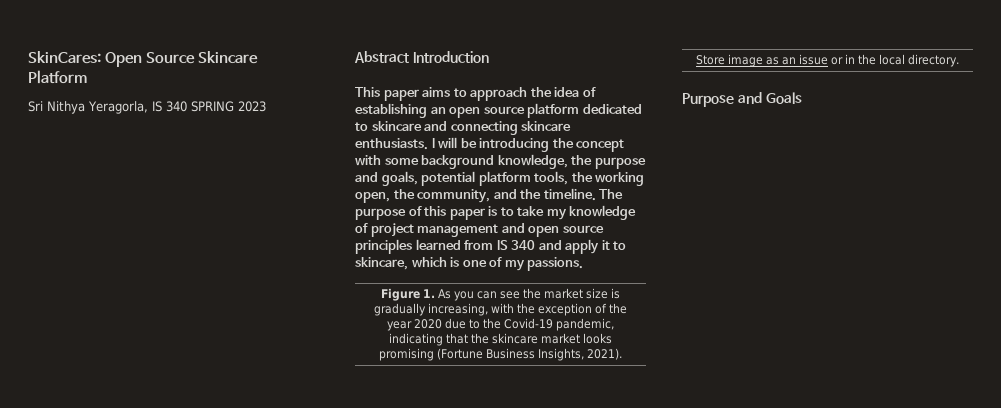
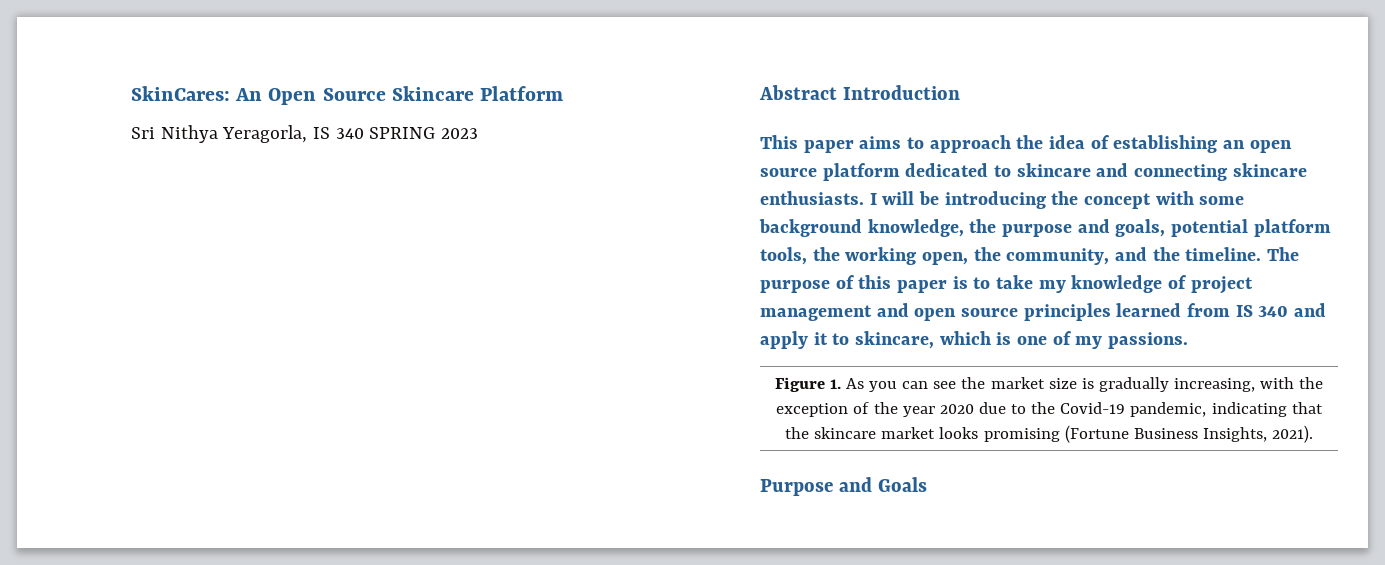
- SkinCares: Open Source Skincare Platform
+ SkinCares: An Open Source Skincare Platform
- Store image as an issue or in the local directory.

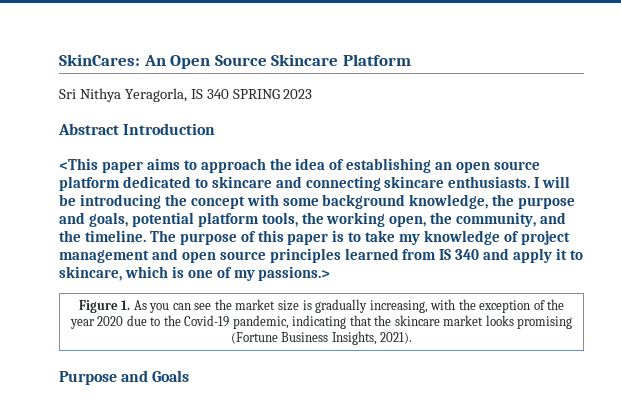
- This paper aims to approach the idea of establishing an open source platform dedicated to skincare and connecting skincare enthusiasts.
+ <This paper aims to approach the idea of establishing an open source platform dedicated to skincare and connecting skincare enthusiasts.
- The purpose of this paper is to take my knowledge of project management and open source principles learned from IS 340 and apply it to skincare, which is one of my passions.
+ The purpose of this paper is to take my knowledge of project management and open source principles learned from IS 340 and apply it to skincare, which is one of my passions.>

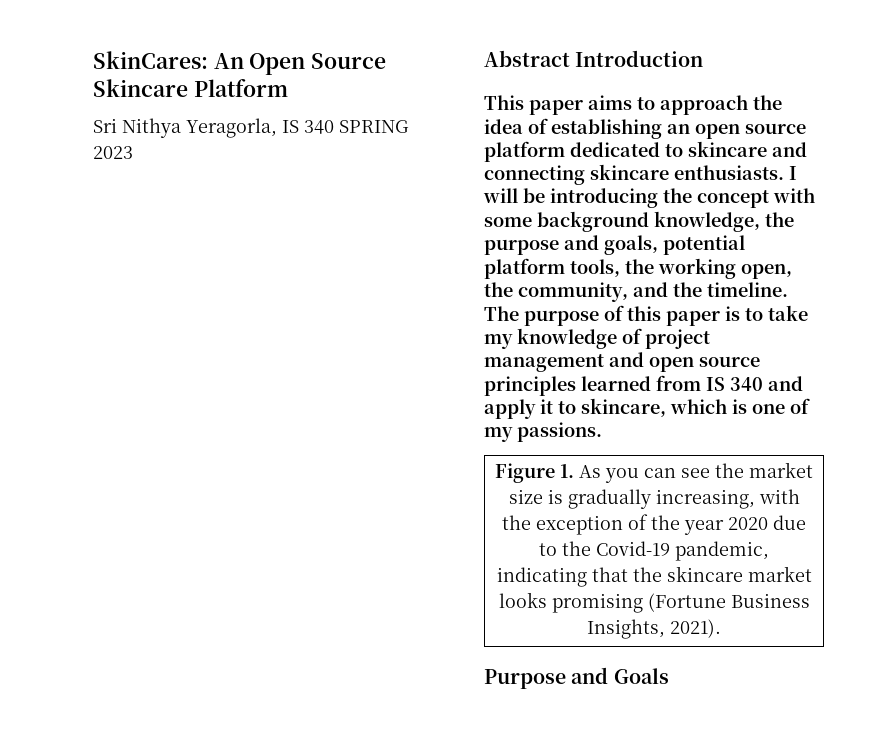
- <This paper aims to approach the idea of establishing an open source platform dedicated to skincare and connecting skincare enthusiasts.
+ This paper aims to approach the idea of establishing an open source platform dedicated to skincare and connecting skincare enthusiasts.
- The purpose of this paper is to take my knowledge of project management and open source principles learned from IS 340 and apply it to skincare, which is one of my passions.>
+ The purpose of this paper is to take my knowledge of project management and open source principles learned from IS 340 and apply it to skincare, which is one of my passions.

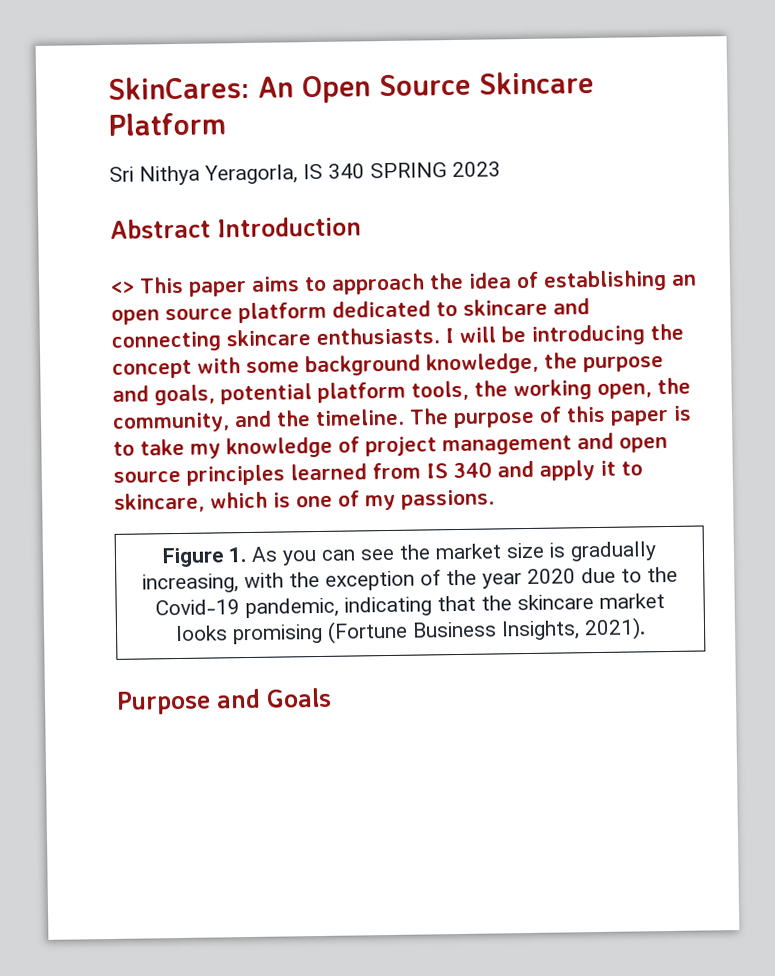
- This paper aims to approach the idea of establishing an open source platform dedicated to skincare and connecting skincare enthusiasts.
+ <> This paper aims to approach the idea of establishing an open source platform dedicated to skincare and connecting skincare enthusiasts.

